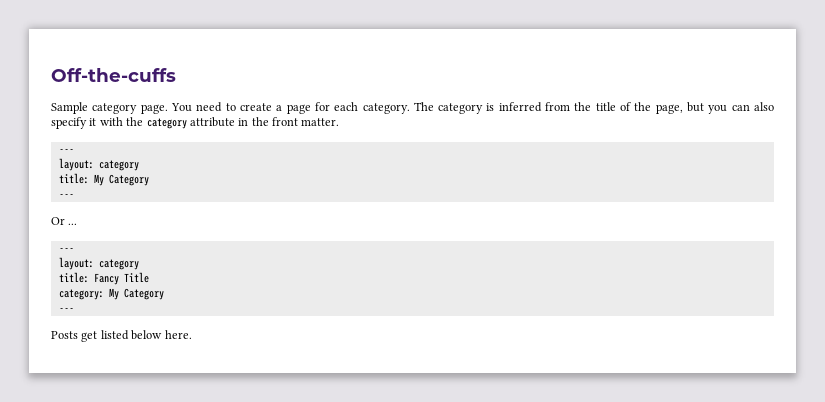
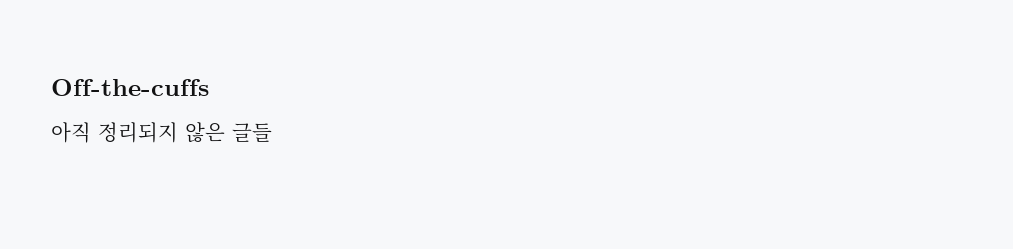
- Sample category page. You need to create a page for each category. The category is inferred from the title of the page, but you can also specify it with the category attribute in the front matter.
- ---
- layout: category
- title: My Category
- ---
- Or ...
- ---
- layout: category
- title: Fancy Title
- category: My Category
- ---
- Posts get listed below here.
+ 아직 정리되지 않은 글들

